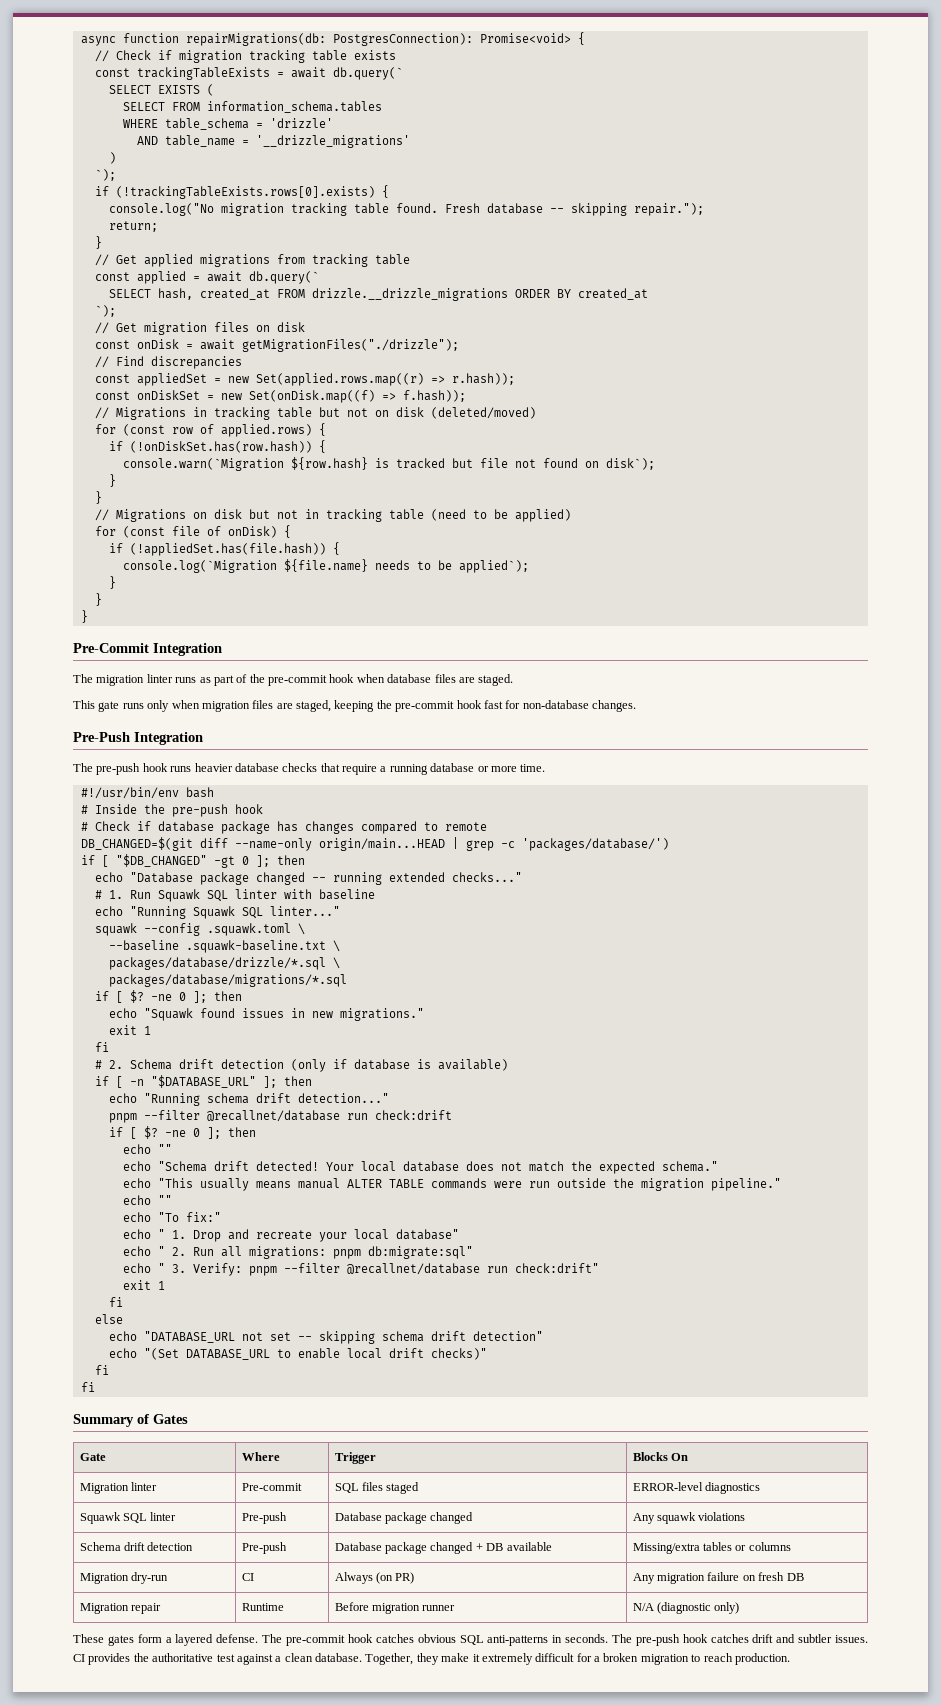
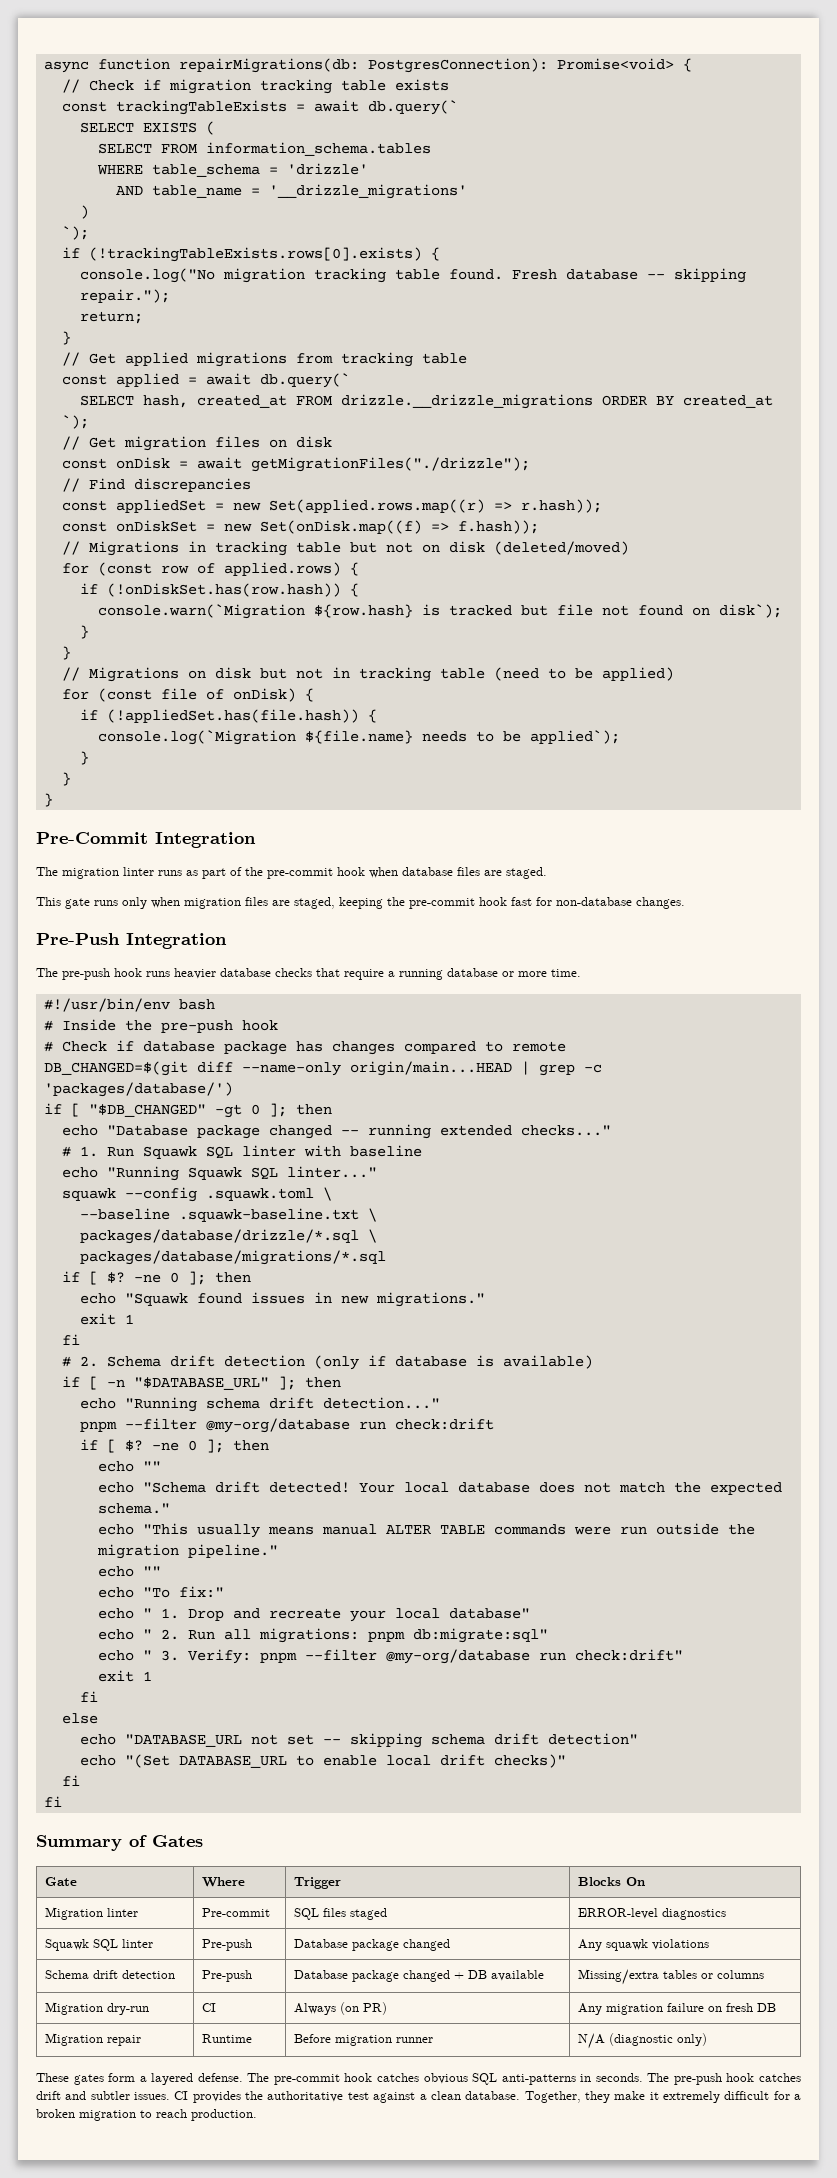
- pnpm --filter @recallnet/database run check:drift
+ pnpm --filter @my-org/database run check:drift
- echo " 3. Verify: pnpm --filter @recallnet/database run check:drift"
+ echo " 3. Verify: pnpm --filter @my-org/database run check:drift"

